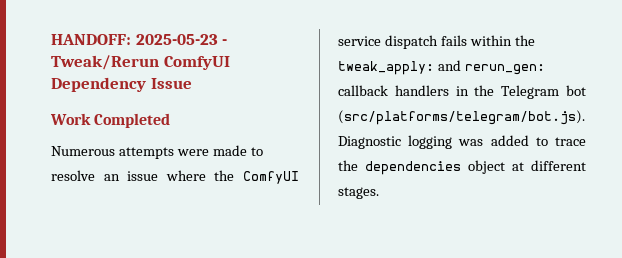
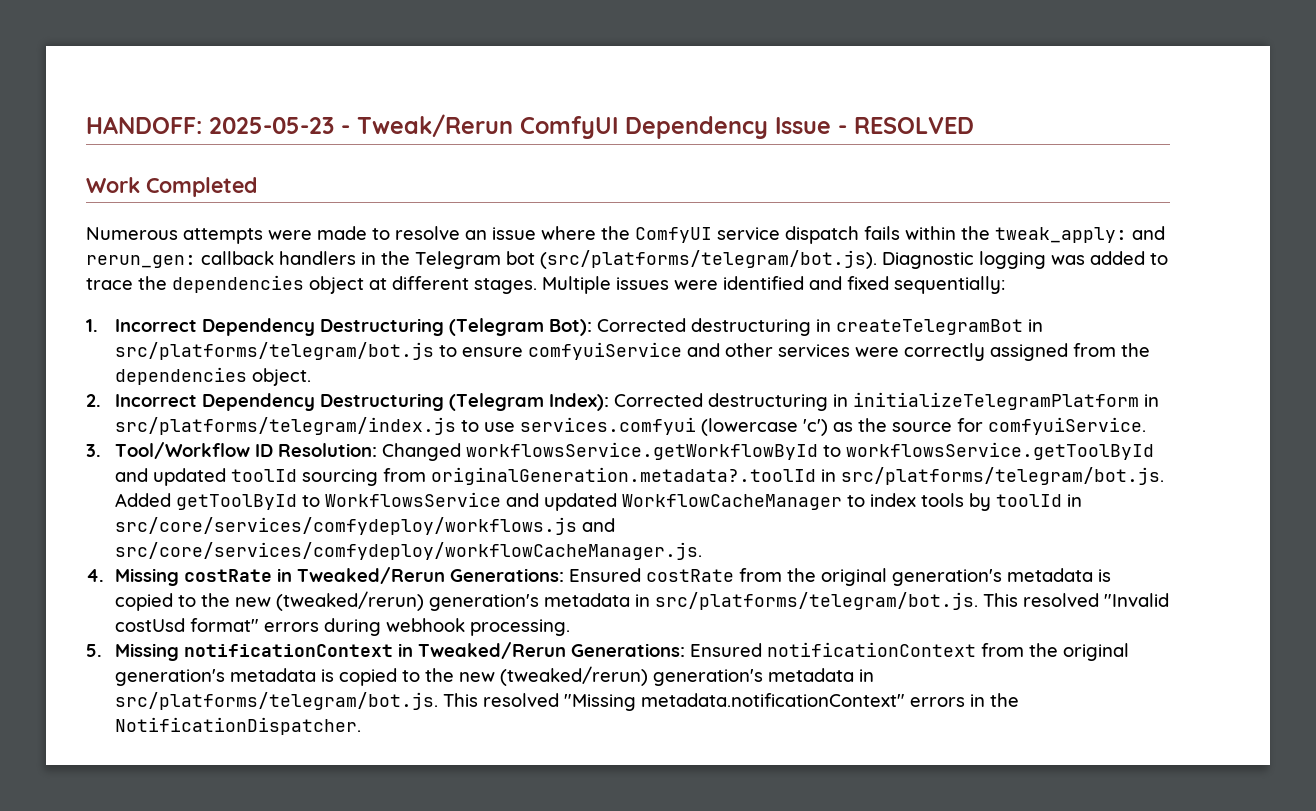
- HANDOFF: 2025-05-23 - Tweak/Rerun ComfyUI Dependency Issue
+ HANDOFF: 2025-05-23 - Tweak/Rerun ComfyUI Dependency Issue - RESOLVED
+ Multiple issues were identified and fixed sequentially:
+ 1. Incorrect Dependency Destructuring (Telegram Bot): Corrected destructuring in createTelegramBot in src/platforms/telegram/bot.js to ensure comfyuiService and other services were correctly assigned from the dependencies object.
+ 2. Incorrect Dependency Destructuring (Telegram Index): Corrected destructuring in initializeTelegramPlatform in src/platforms/telegram/index.js to use services.comfyui (lowercase 'c') as the source for comfyuiService.
+ 3. Tool/Workflow ID Resolution: Changed workflowsService.getWorkflowById to workflowsService.getToolById and updated toolId sourcing from originalGeneration.metadata?.toolId in src/platforms/telegram/bot.js. Added getToolById to WorkflowsService and updated WorkflowCacheManager to index tools by toolId in src/core/services/comfydeploy/workflows.js and src/core/services/comfydeploy/workflowCacheManager.js.
+ 4. Missing costRate in Tweaked/Rerun Generations: Ensured costRate from the original generation's metadata is copied to the new (tweaked/rerun) generation's metadata in src/platforms/telegram/bot.js. This resolved "Invalid costUsd format" errors during webhook processing.
+ 5. Missing notificationContext in Tweaked/Rerun Generations: Ensured notificationContext from the original generation's metadata is copied to the new (tweaked/rerun) generation's metadata in src/platforms/telegram/bot.js. This resolved "Missing metadata.notificationContext" errors in the NotificationDispatcher.

